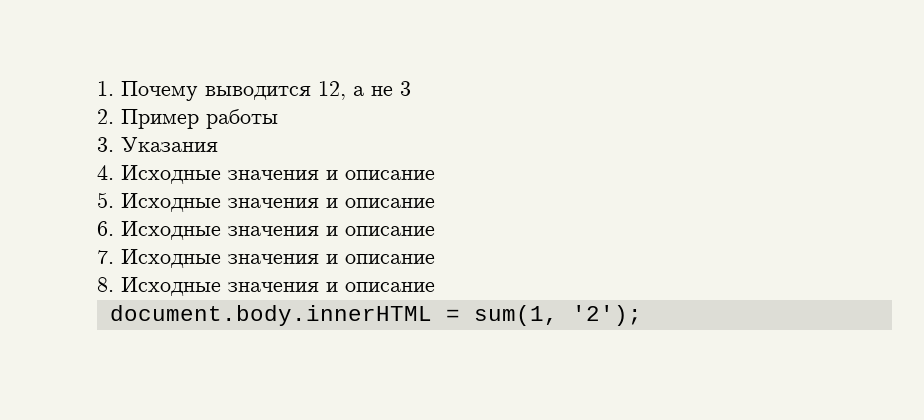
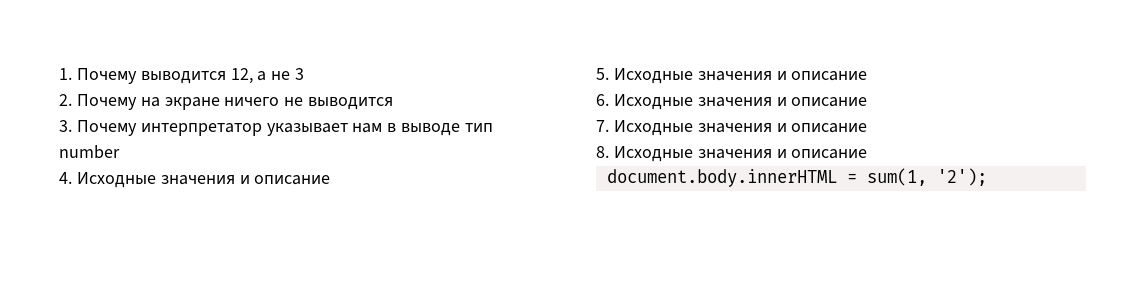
- 2. Пример работы
- 3. Указания
+ 2. Почему на экране ничего не выводится
+ 3. Почему интерпретатор указывает нам в выводе тип number

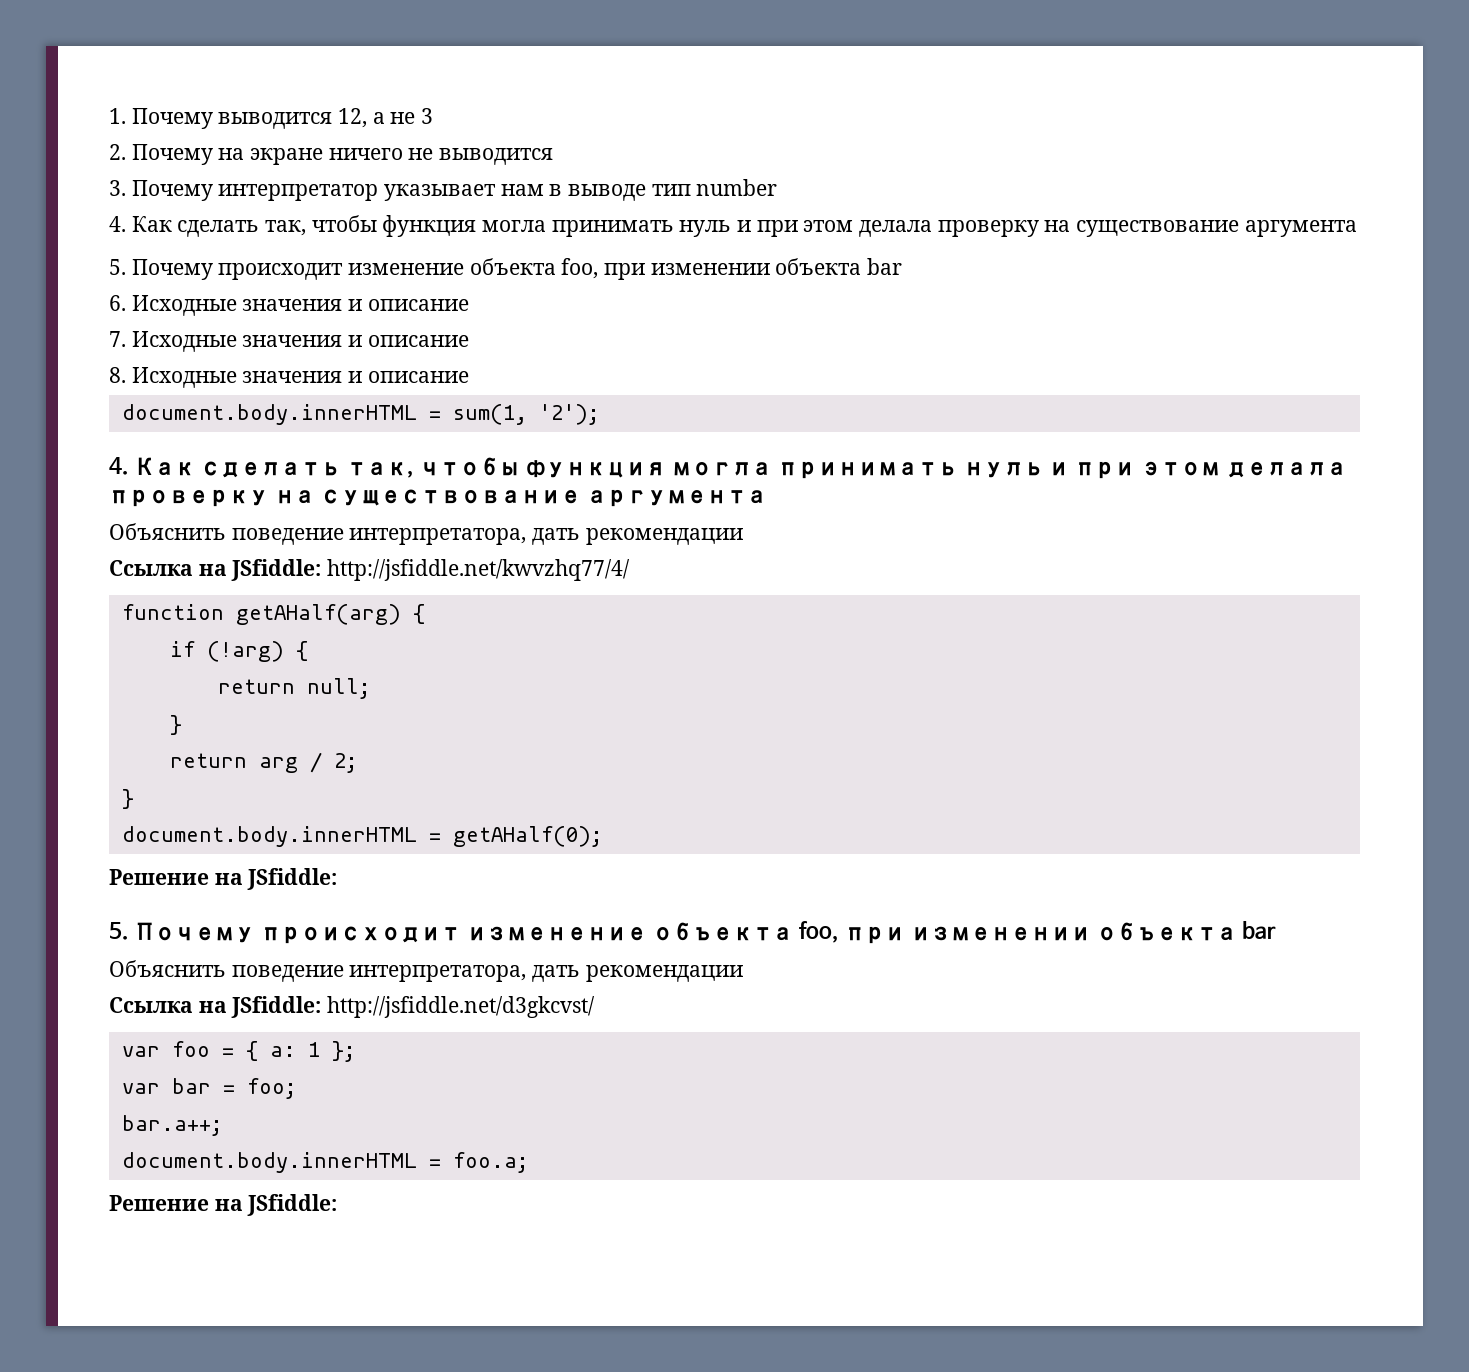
  3. Почему интерпретатор указывает нам в выводе тип number
- 4. Исходные значения и описание
- 5. Исходные значения и описание
+ 4. Как сделать так, чтобы функция могла принимать нуль и при этом делала проверку на существование аргумента
+ 5. Почему происходит изменение объекта foo, при изменении объекта bar
  document.body.innerHTML = sum(1, '2');
+ 4. Как сделать так, чтобы функция могла принимать нуль и при этом делала проверку на существование аргумента
+ Объяснить поведение интерпретатора, дать рекомендации
+ Ссылка на JSfiddle: http://jsfiddle.net/kwvzhq77/4/
+ function getAHalf(arg) {
+ if (!arg) {
+ return null;
+ }
+ return arg / 2;
+ }
+ document.body.innerHTML = getAHalf(0);
+ Решение на JSfiddle:
+ 5. Почему происходит изменение объекта foo, при изменении объекта bar
+ Объяснить поведение интерпретатора, дать рекомендации
+ Ссылка на JSfiddle: http://jsfiddle.net/d3gkcvst/
+ var foo = { a: 1 };
+ var bar = foo;
+ bar.a++;
+ document.body.innerHTML = foo.a;
+ Решение на JSfiddle:

